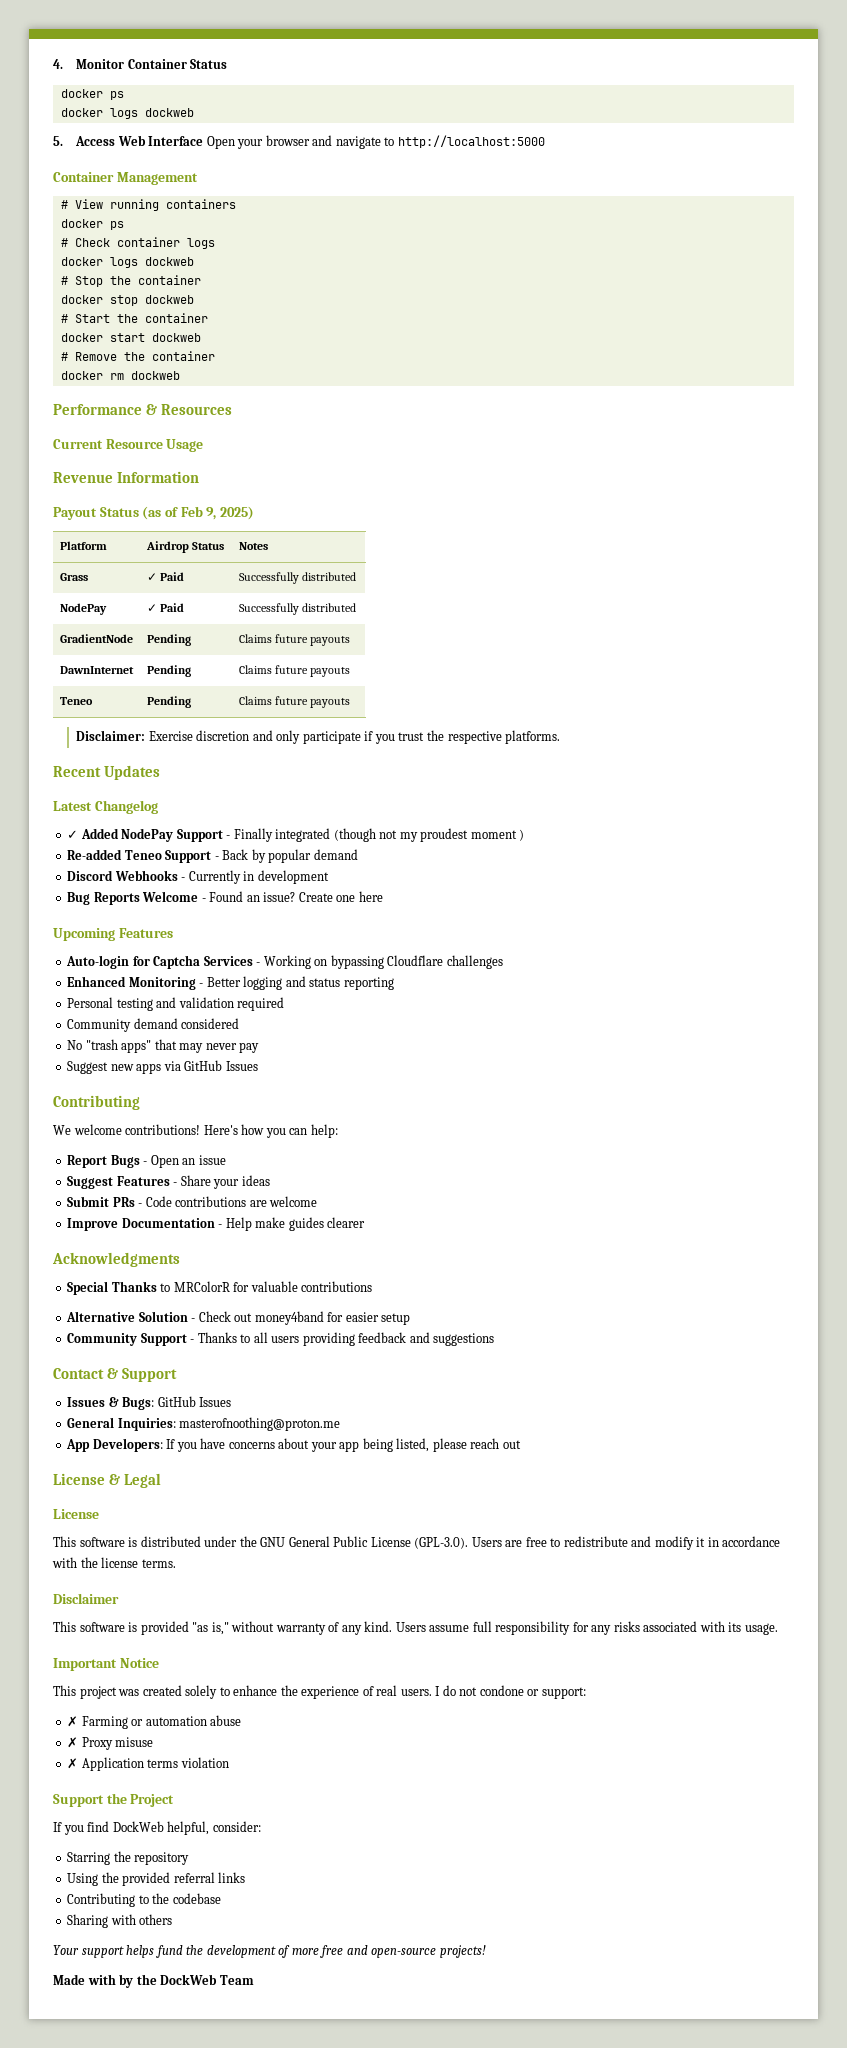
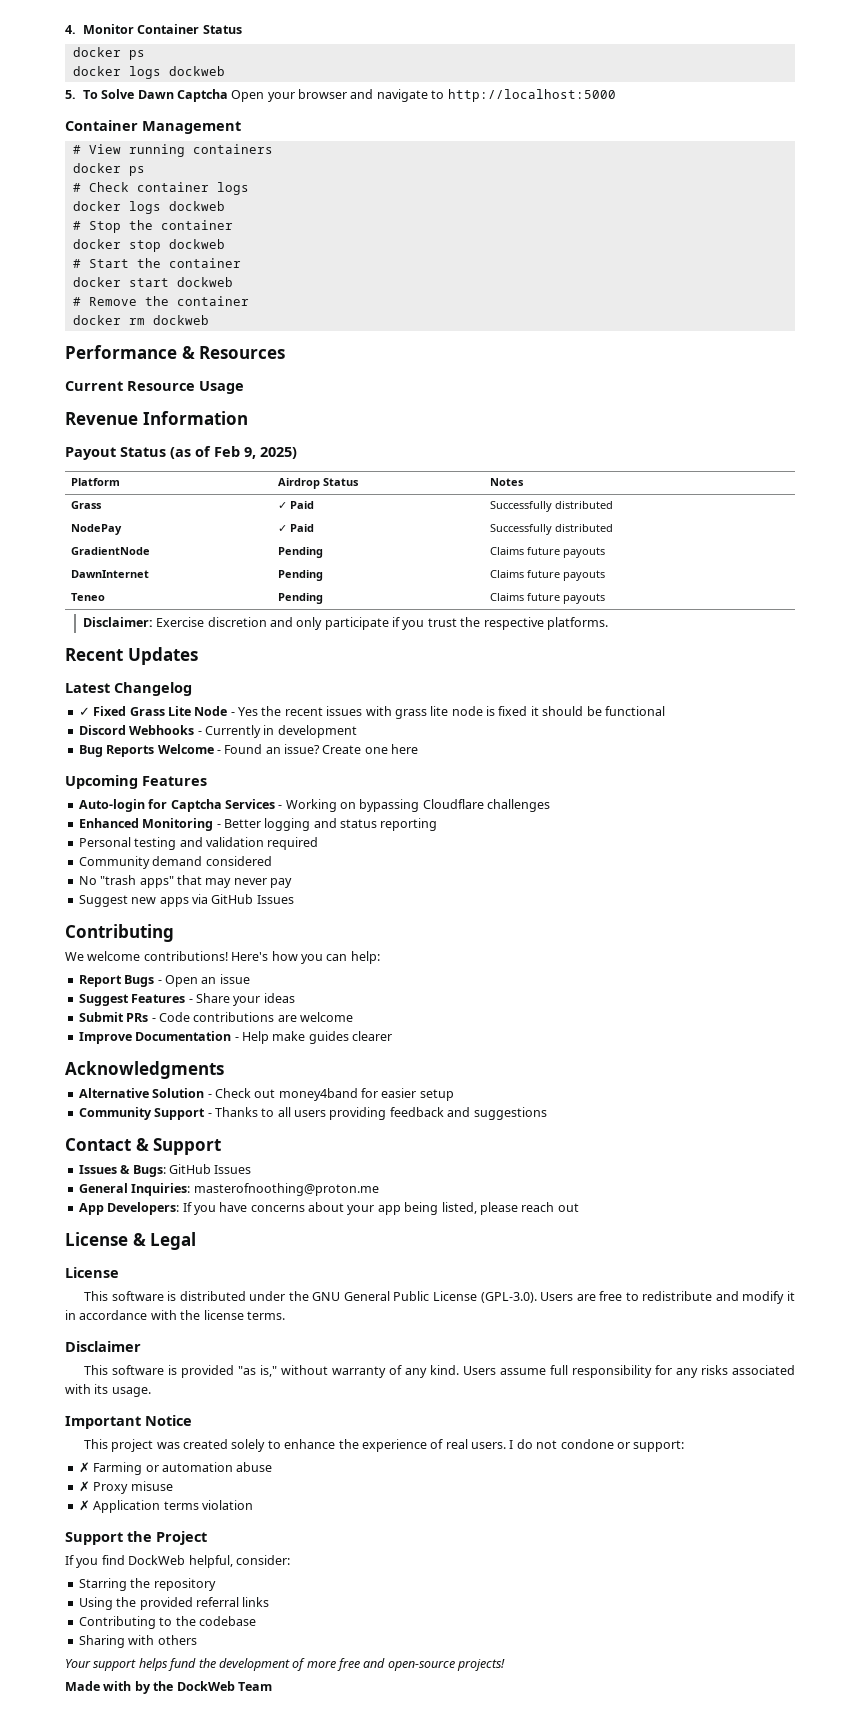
- 5. Access Web Interface Open your browser and navigate to http://localhost:5000
+ 5. To Solve Dawn Captcha Open your browser and navigate to http://localhost:5000
- ✓ Added NodePay Support - Finally integrated (though not my proudest moment )
- Re-added Teneo Support - Back by popular demand
+ ✓ Fixed Grass Lite Node - Yes the recent issues with grass lite node is fixed it should be functional
- Special Thanks to MRColorR for valuable contributions

